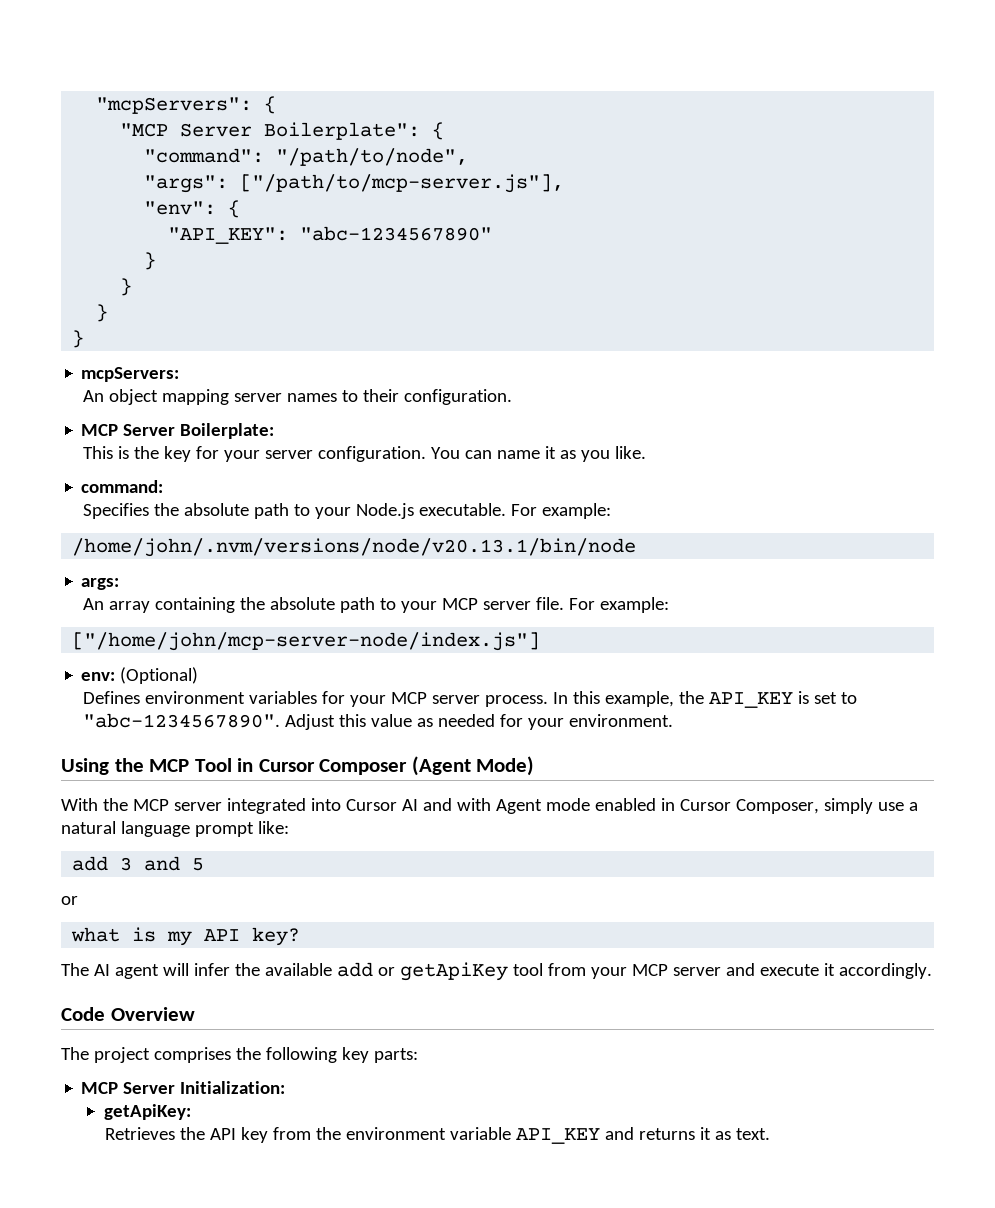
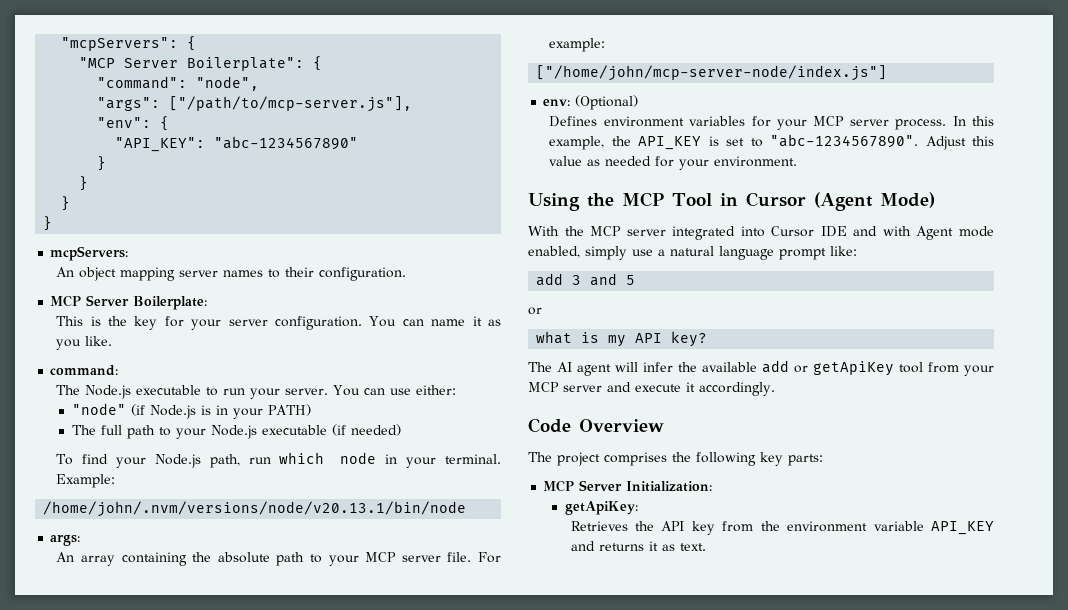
- "command": "/path/to/node",
+ "command": "node",
- Specifies the absolute path to your Node.js executable. For example:
+ The Node.js executable to run your server. You can use either:
+ "node" (if Node.js is in your PATH)
+ The full path to your Node.js executable (if needed)
+ To find your Node.js path, run which node in your terminal. Example:
- Using the MCP Tool in Cursor Composer (Agent Mode)
+ Using the MCP Tool in Cursor (Agent Mode)
- With the MCP server integrated into Cursor AI and with Agent mode enabled in Cursor Composer, simply use a natural language prompt like:
+ With the MCP server integrated into Cursor IDE and with Agent mode enabled, simply use a natural language prompt like:

